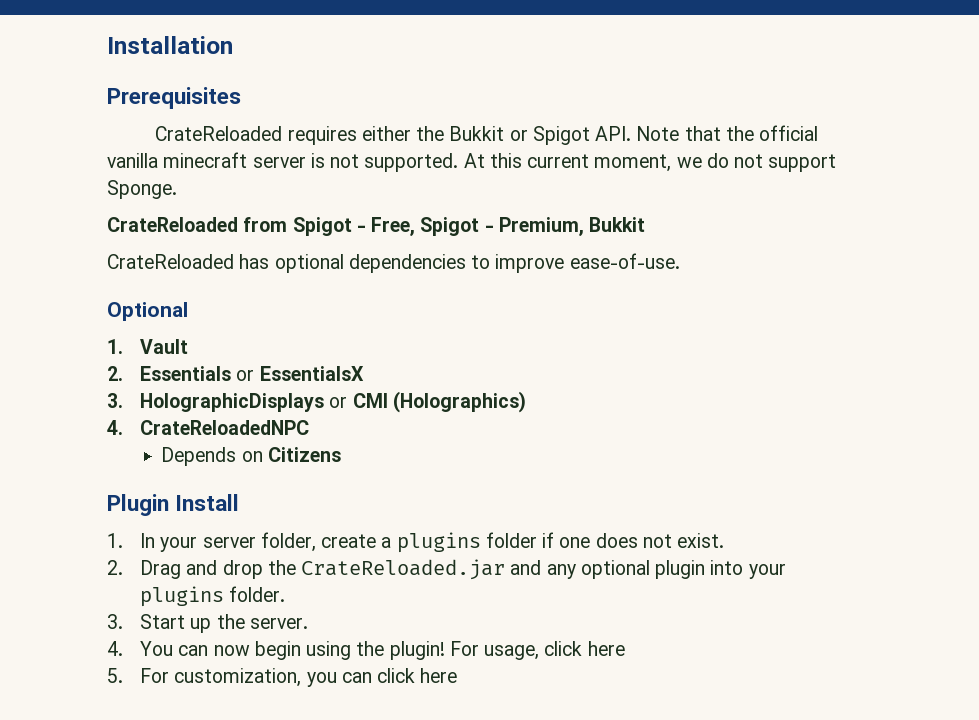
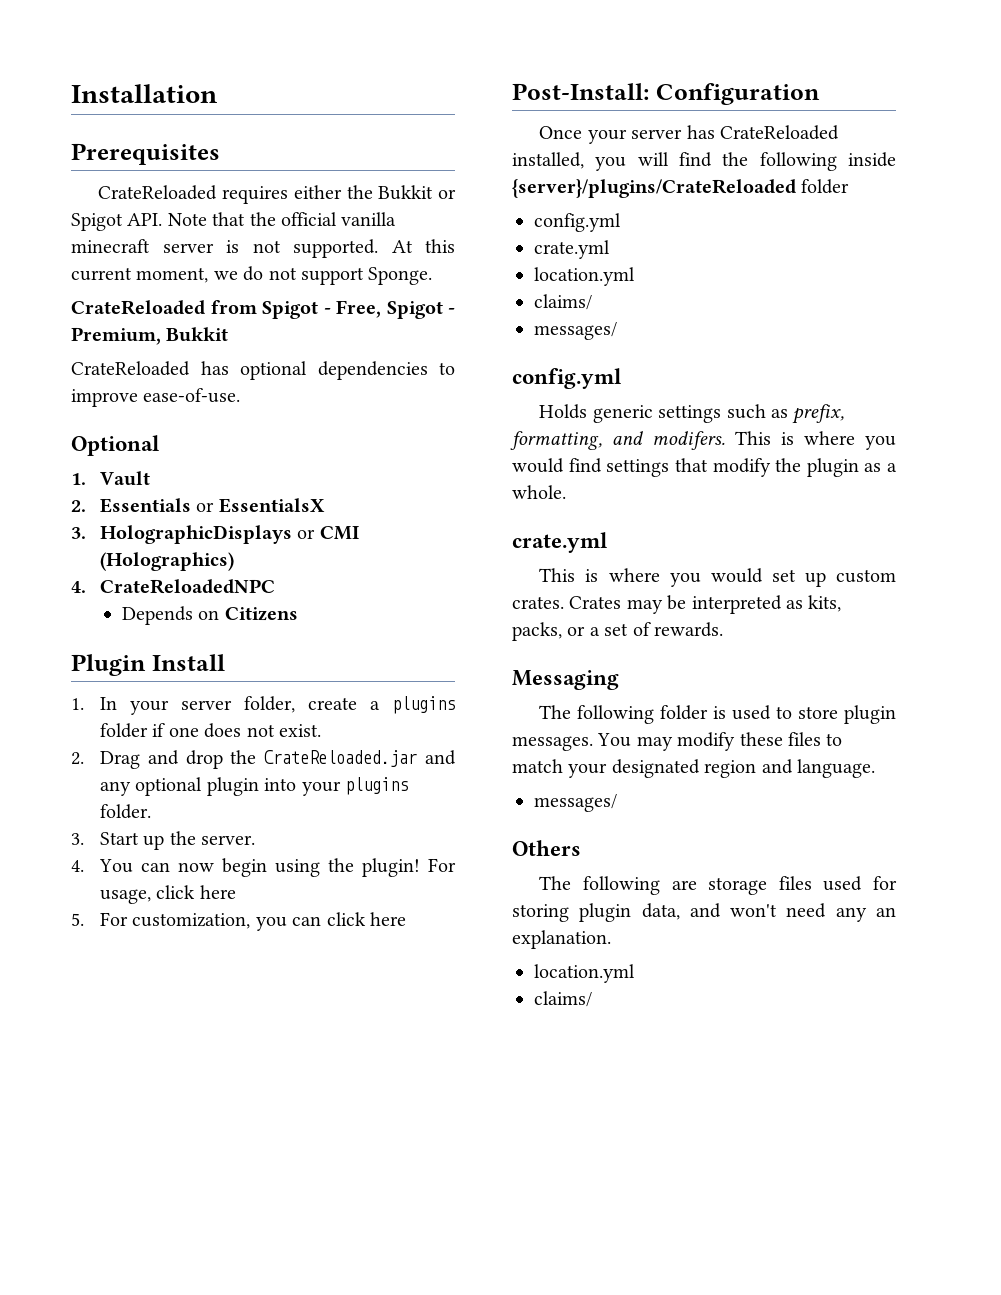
+ Post-Install: Configuration
+ Once your server has CrateReloaded installed, you will find the following inside {server}/plugins/CrateReloaded folder
+ config.yml
+ crate.yml
+ location.yml
+ claims/
+ messages/
+ config.yml
+ Holds generic settings such as prefix, formatting, and modifers. This is where you would find settings that modify the plugin as a whole.
+ crate.yml
+ This is where you would set up custom crates. Crates may be interpreted as kits, packs, or a set of rewards.
+ Messaging
+ The following folder is used to store plugin messages. You may modify these files to match your designated region and language.
+ messages/
+ Others
+ The following are storage files used for storing plugin data, and won't need any an explanation.
+ location.yml
+ claims/

